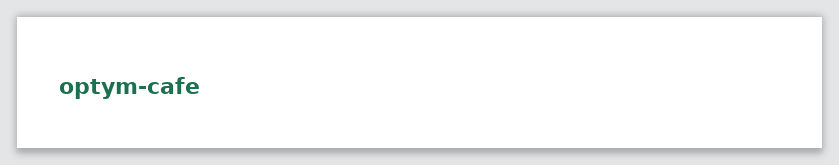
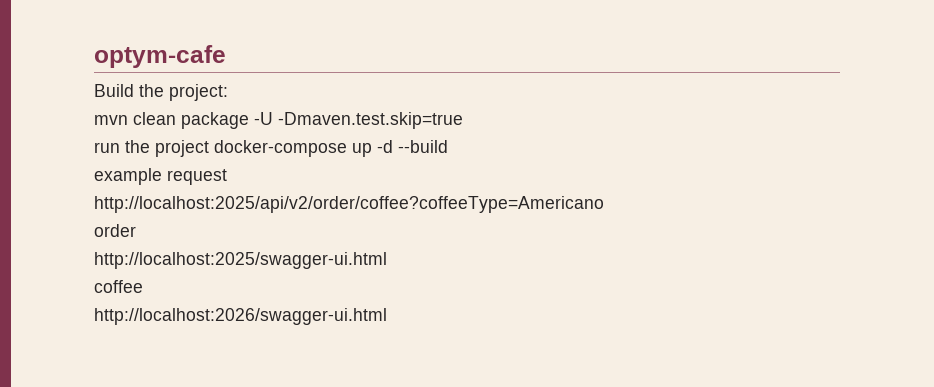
+ Build the project:
+ mvn clean package -U -Dmaven.test.skip=true
+ run the project docker-compose up -d --build
+ example request
+ http://localhost:2025/api/v2/order/coffee?coffeeType=Americano
+ order
+ http://localhost:2025/swagger-ui.html
+ coffee
+ http://localhost:2026/swagger-ui.html

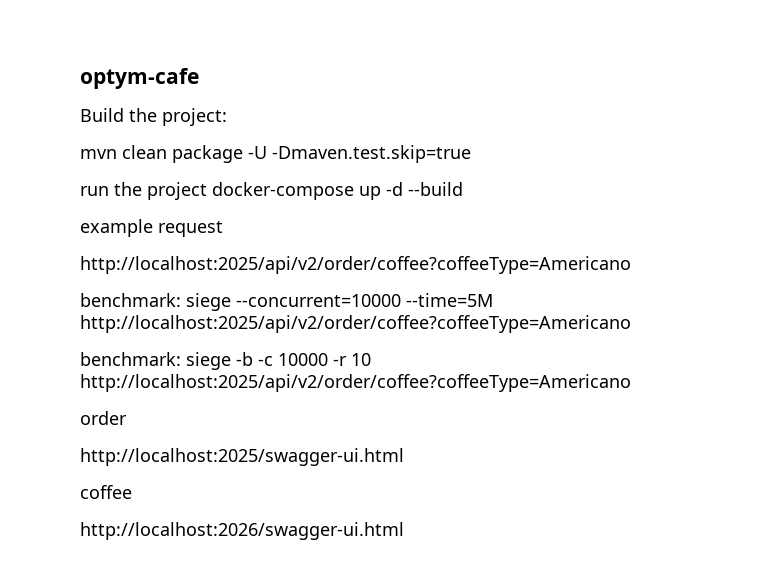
+ benchmark: siege --concurrent=10000 --time=5M http://localhost:2025/api/v2/order/coffee?coffeeType=Americano
+ benchmark: siege -b -c 10000 -r 10 http://localhost:2025/api/v2/order/coffee?coffeeType=Americano

